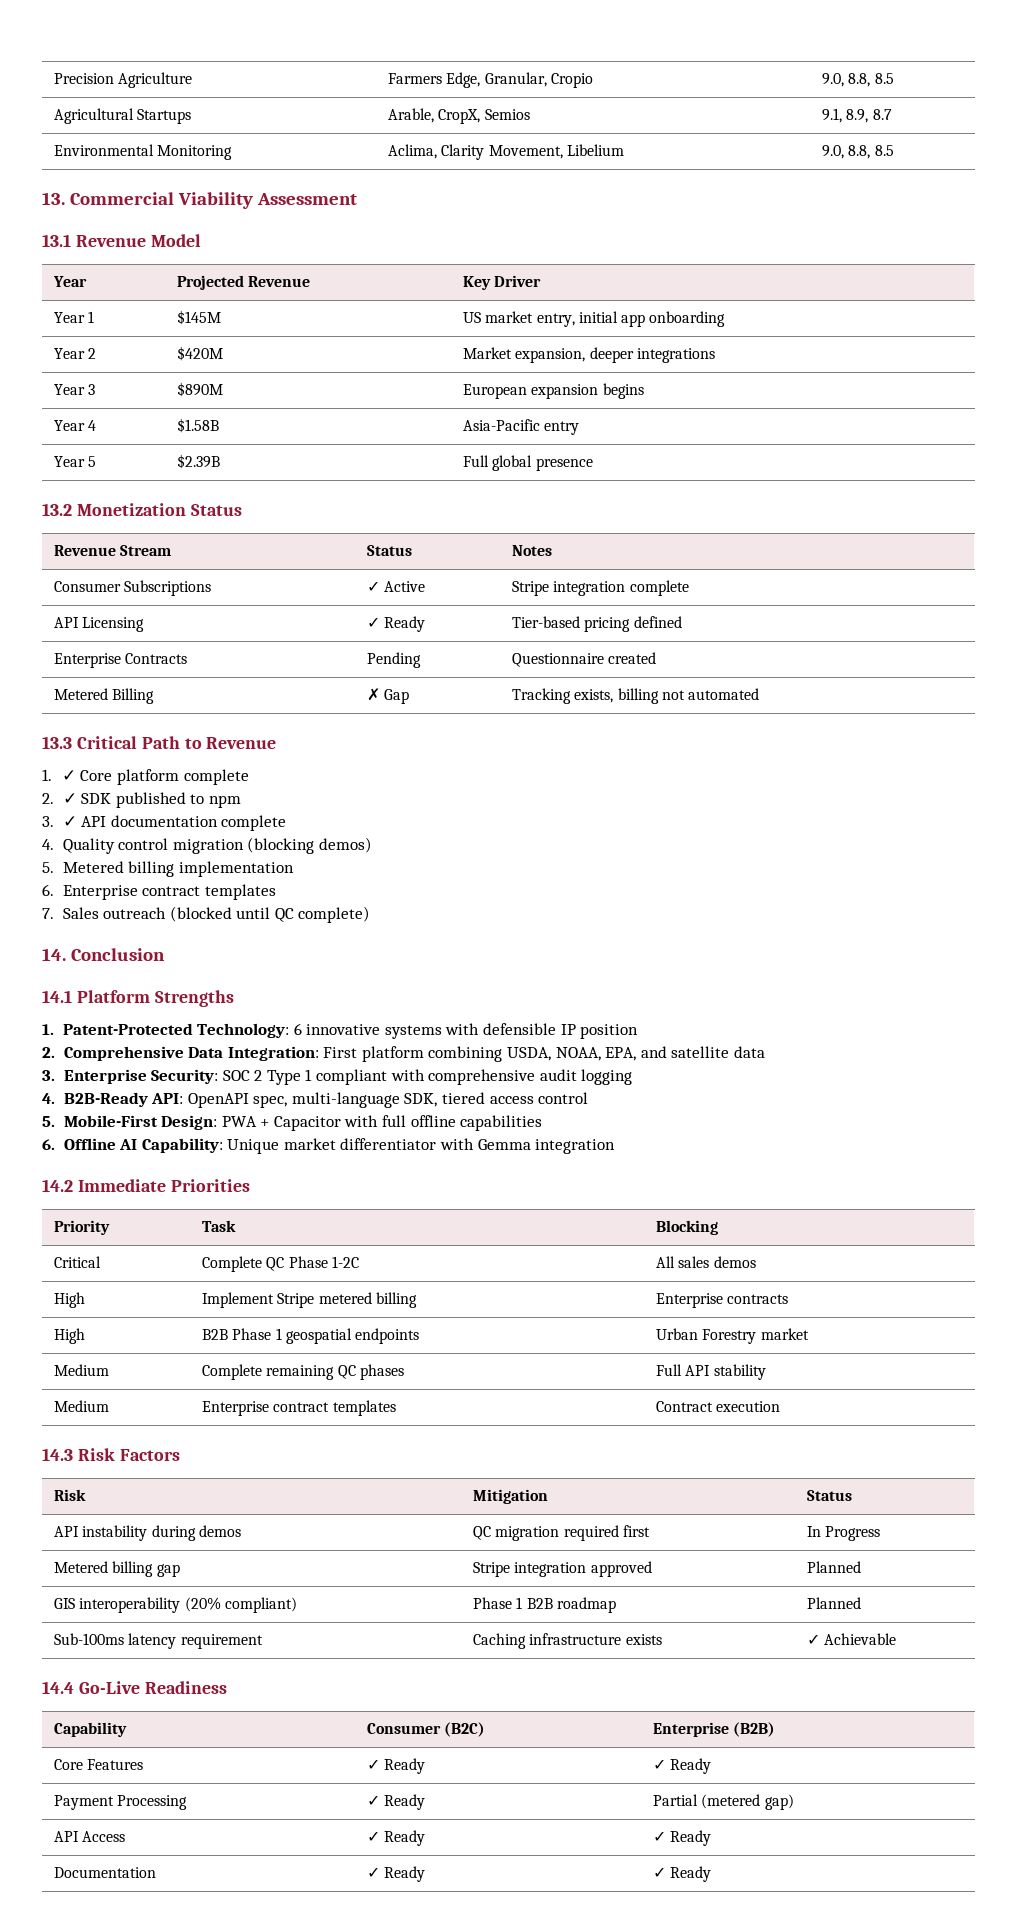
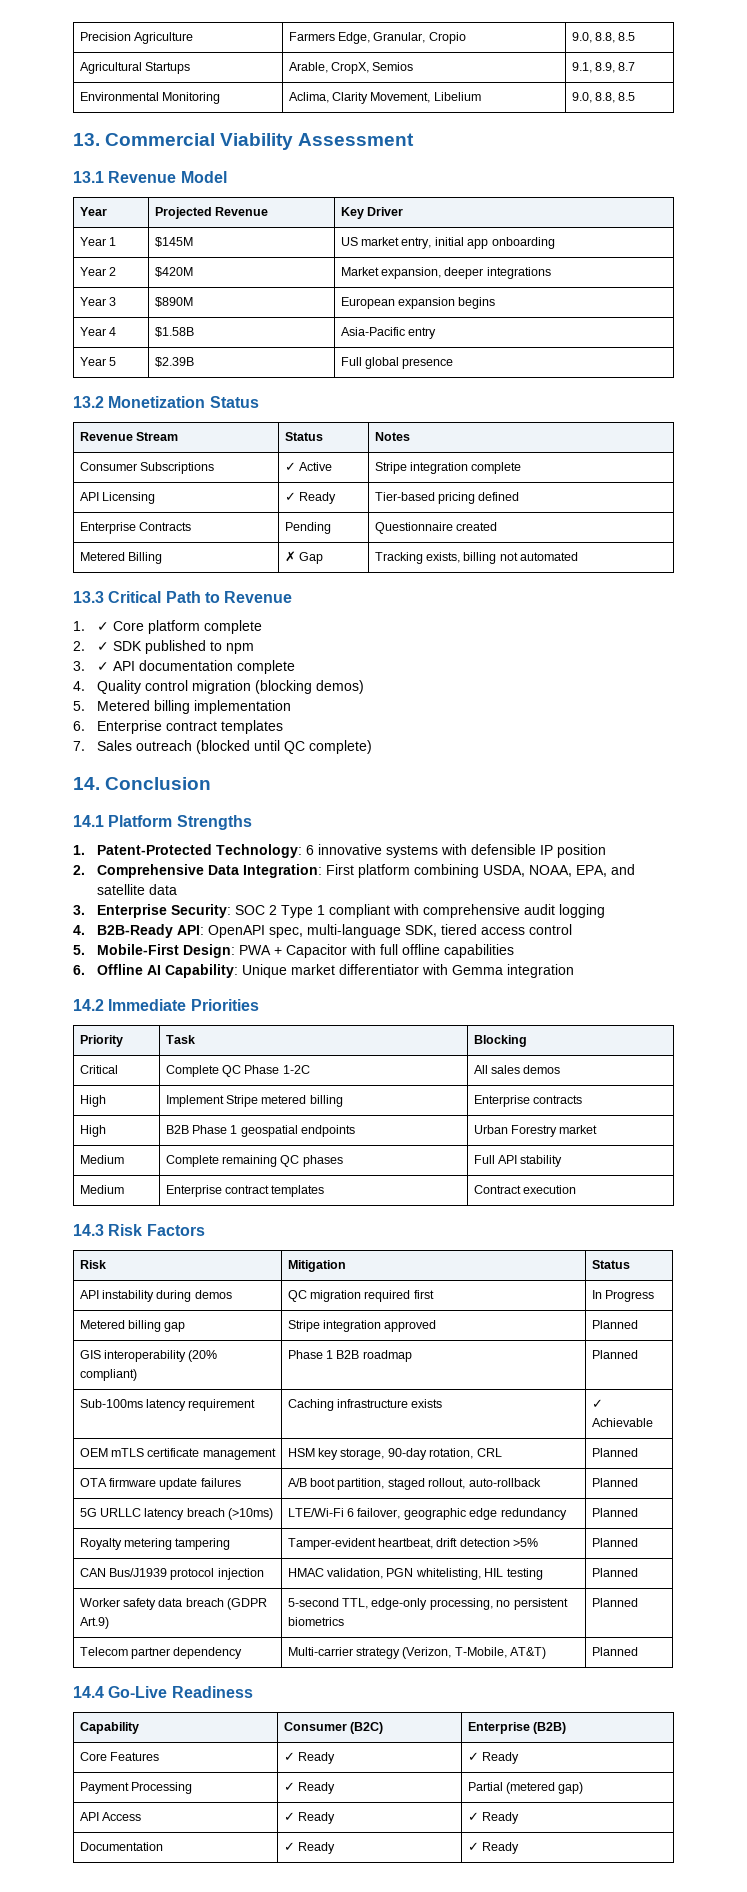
+ OEM mTLS certificate management | HSM key storage, 90-day rotation, CRL | Planned
+ OTA firmware update failures | A/B boot partition, staged rollout, auto-rollback | Planned
+ 5G URLLC latency breach (>10ms) | LTE/Wi-Fi 6 failover, geographic edge redundancy | Planned
+ Royalty metering tampering | Tamper-evident heartbeat, drift detection >5% | Planned
+ CAN Bus/J1939 protocol injection | HMAC validation, PGN whitelisting, HIL testing | Planned
+ Worker safety data breach (GDPR Art.9) | 5-second TTL, edge-only processing, no persistent biometrics | Planned
+ Telecom partner dependency | Multi-carrier strategy (Verizon, T-Mobile, AT&T) | Planned

